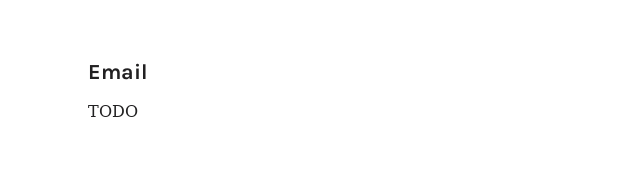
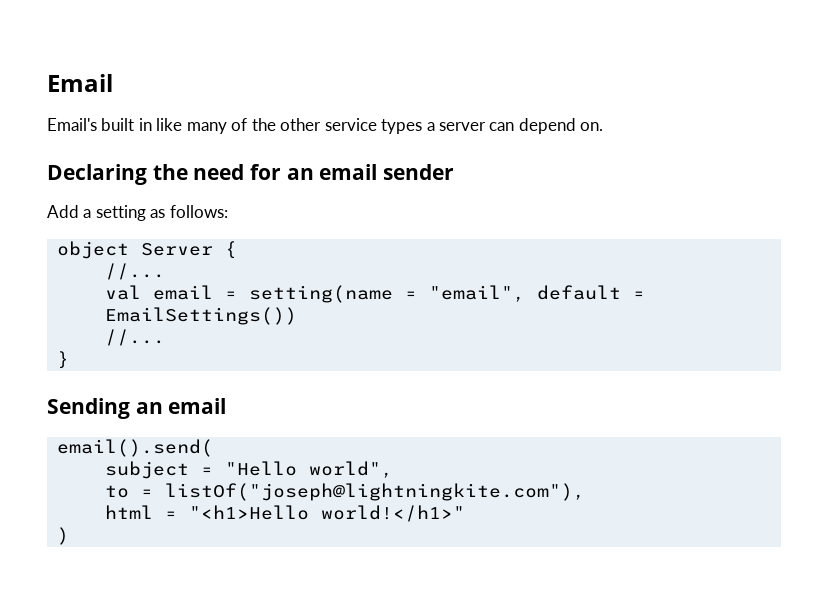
- TODO
+ Email's built in like many of the other service types a server can depend on.
+ Declaring the need for an email sender
+ Add a setting as follows:
+ object Server {
+ //...
+ val email = setting(name = "email", default = EmailSettings())
+ //...
+ }
+ Sending an email
+ email().send(
+ subject = "Hello world",
+ to = listOf("joseph@lightningkite.com"),
+ html = "<h1>Hello world!</h1>"
+ )

